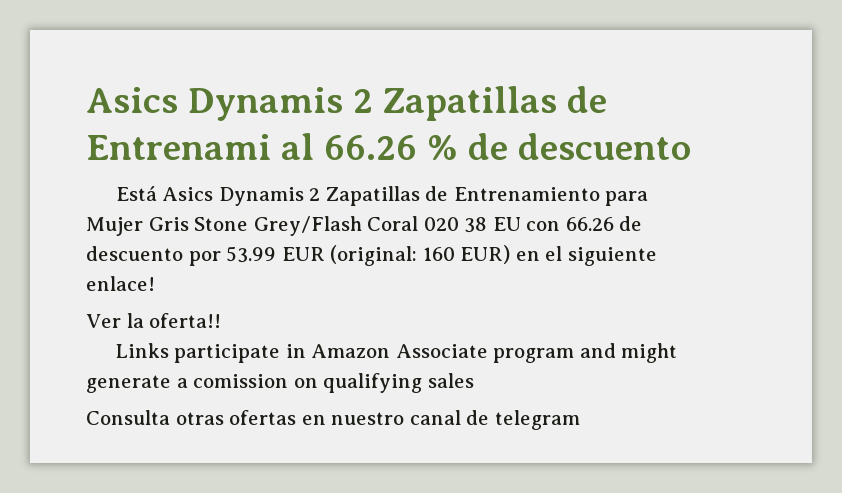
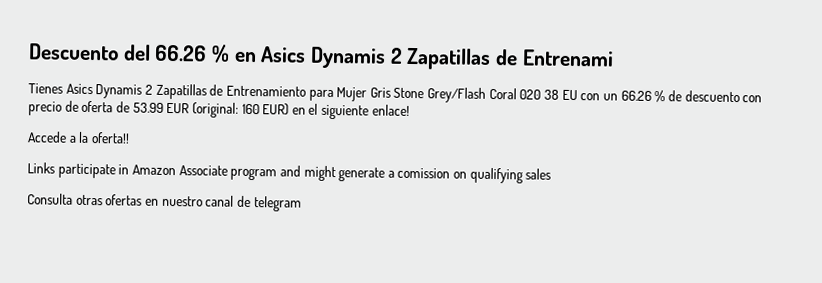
- Asics Dynamis 2 Zapatillas de Entrenami al 66.26 % de descuento
- Está Asics Dynamis 2 Zapatillas de Entrenamiento para Mujer Gris Stone Grey/Flash Coral 020 38 EU con 66.26 de descuento por 53.99 EUR (original: 160 EUR) en el siguiente enlace!
+ Descuento del 66.26 % en Asics Dynamis 2 Zapatillas de Entrenami
+ Tienes Asics Dynamis 2 Zapatillas de Entrenamiento para Mujer Gris Stone Grey/Flash Coral 020 38 EU con un 66.26 % de descuento con precio de oferta de 53.99 EUR (original: 160 EUR) en el siguiente enlace!
- Ver la oferta!!
+ Accede a la oferta!!

